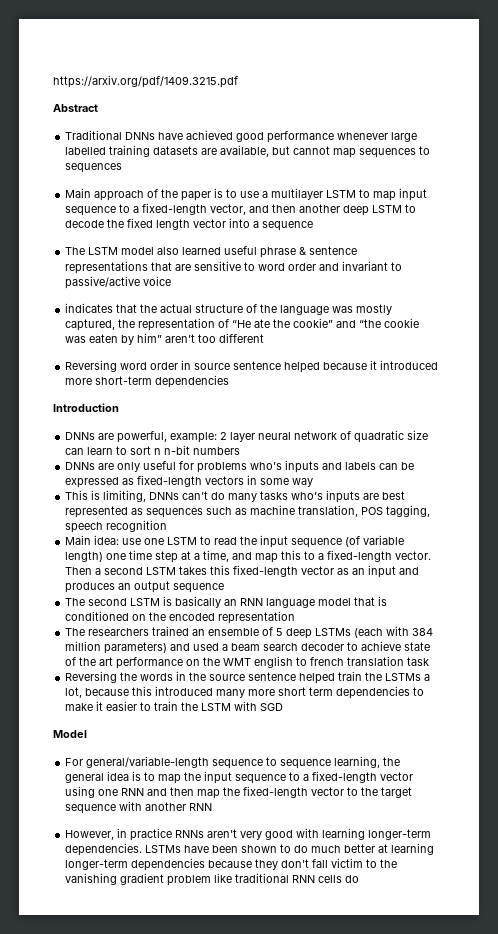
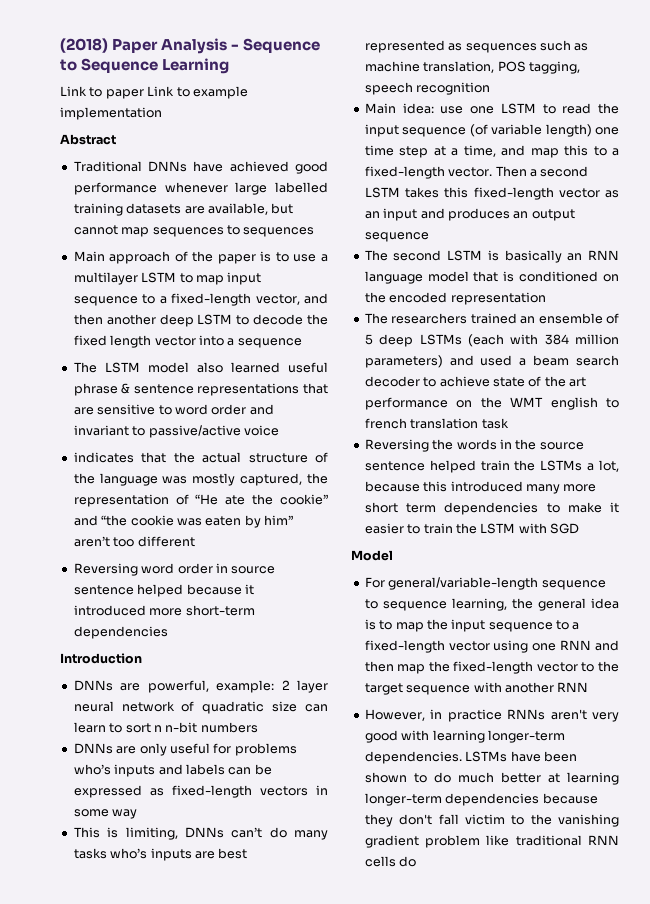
- https://arxiv.org/pdf/1409.3215.pdf
+ (2018) Paper Analysis - Sequence to Sequence Learning
+ Link to paper Link to example implementation

